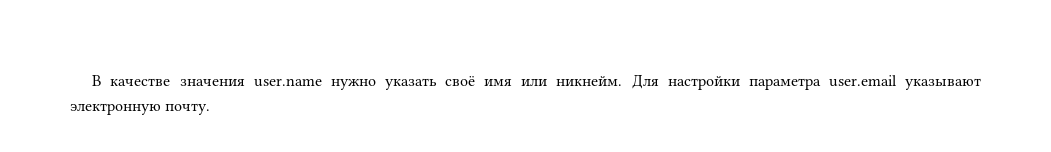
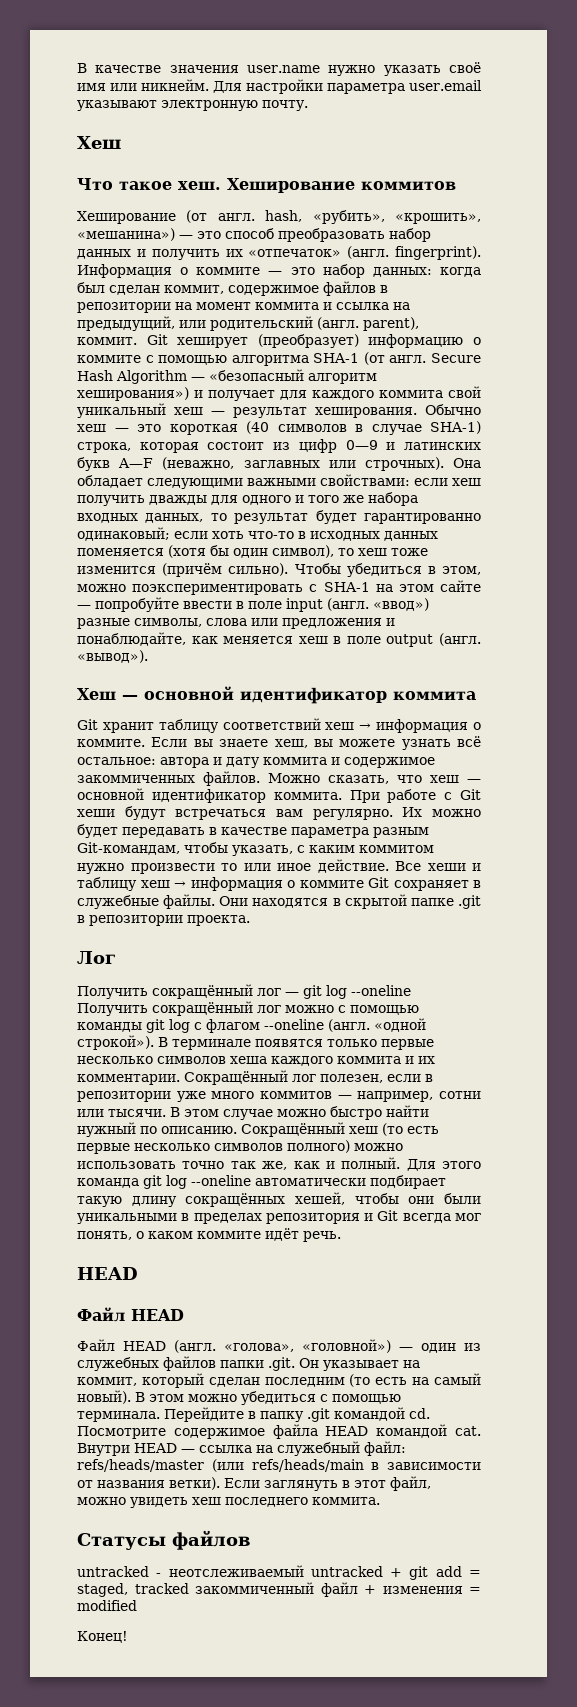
  Для настройки параметра user.email указывают электронную почту.
+ Хеш
+ Что такое хеш. Хеширование коммитов
+ Хеширование (от англ. hash, «рубить», «крошить», «мешанина») — это способ преобразовать набор данных и получить их «отпечаток» (англ. fingerprint). Информация о коммите — это набор данных: когда был сделан коммит, содержимое файлов в репозитории на момент коммита и ссылка на предыдущий, или родительский (англ. parent), коммит. Git хеширует (преобразует) информацию о коммите с помощью алгоритма SHA-1 (от англ. Secure Hash Algorithm — «безопасный алгоритм хеширования») и получает для каждого коммита свой уникальный хеш — результат хеширования. Обычно хеш — это короткая (40 символов в случае SHA-1) строка, которая состоит из цифр 0—9 и латинских букв A—F (неважно, заглавных или строчных). Она обладает следующими важными свойствами: если хеш получить дважды для одного и того же набора входных данных, то результат будет гарантированно одинаковый; если хоть что-то в исходных данных поменяется (хотя бы один символ), то хеш тоже изменится (причём сильно). Чтобы убедиться в этом, можно поэкспериментировать с SHA-1 на этом сайте — попробуйте ввести в поле input (англ. «ввод») разные символы, слова или предложения и понаблюдайте, как меняется хеш в поле output (англ. «вывод»).
+ Хеш — основной идентификатор коммита
+ Git хранит таблицу соответствий хеш → информация о коммите. Если вы знаете хеш, вы можете узнать всё остальное: автора и дату коммита и содержимое закоммиченных файлов. Можно сказать, что хеш — основной идентификатор коммита. При работе с Git хеши будут встречаться вам регулярно. Их можно будет передавать в качестве параметра разным Git-командам, чтобы указать, с каким коммитом нужно произвести то или иное действие. Все хеши и таблицу хеш → информация о коммите Git сохраняет в служебные файлы. Они находятся в скрытой папке .git в репозитории проекта.
+ Лог
+ Получить сокращённый лог — git log --oneline Получить сокращённый лог можно с помощью команды git log с флагом --oneline (англ. «одной строкой»). В терминале появятся только первые несколько символов хеша каждого коммита и их комментарии. Сокращённый лог полезен, если в репозитории уже много коммитов — например, сотни или тысячи. В этом случае можно быстро найти нужный по описанию. Сокращённый хеш (то есть первые несколько символов полного) можно использовать точно так же, как и полный. Для этого команда git log --oneline автоматически подбирает такую длину сокращённых хешей, чтобы они были уникальными в пределах репозитория и Git всегда мог понять, о каком коммите идёт речь.
+ HEAD
+ Файл HEAD
+ Файл HEAD (англ. «голова», «головной») — один из служебных файлов папки .git. Он указывает на коммит, который сделан последним (то есть на самый новый). В этом можно убедиться с помощью терминала. Перейдите в папку .git командой cd. Посмотрите содержимое файла HEAD командой cat. Внутри HEAD — ссылка на служебный файл: refs/heads/master (или refs/heads/main в зависимости от названия ветки). Если заглянуть в этот файл, можно увидеть хеш последнего коммита.
+ Статусы файлов
+ untracked - неотслеживаемый untracked + git add = staged, tracked закоммиченный файл + изменения = modified
+ Конец!

